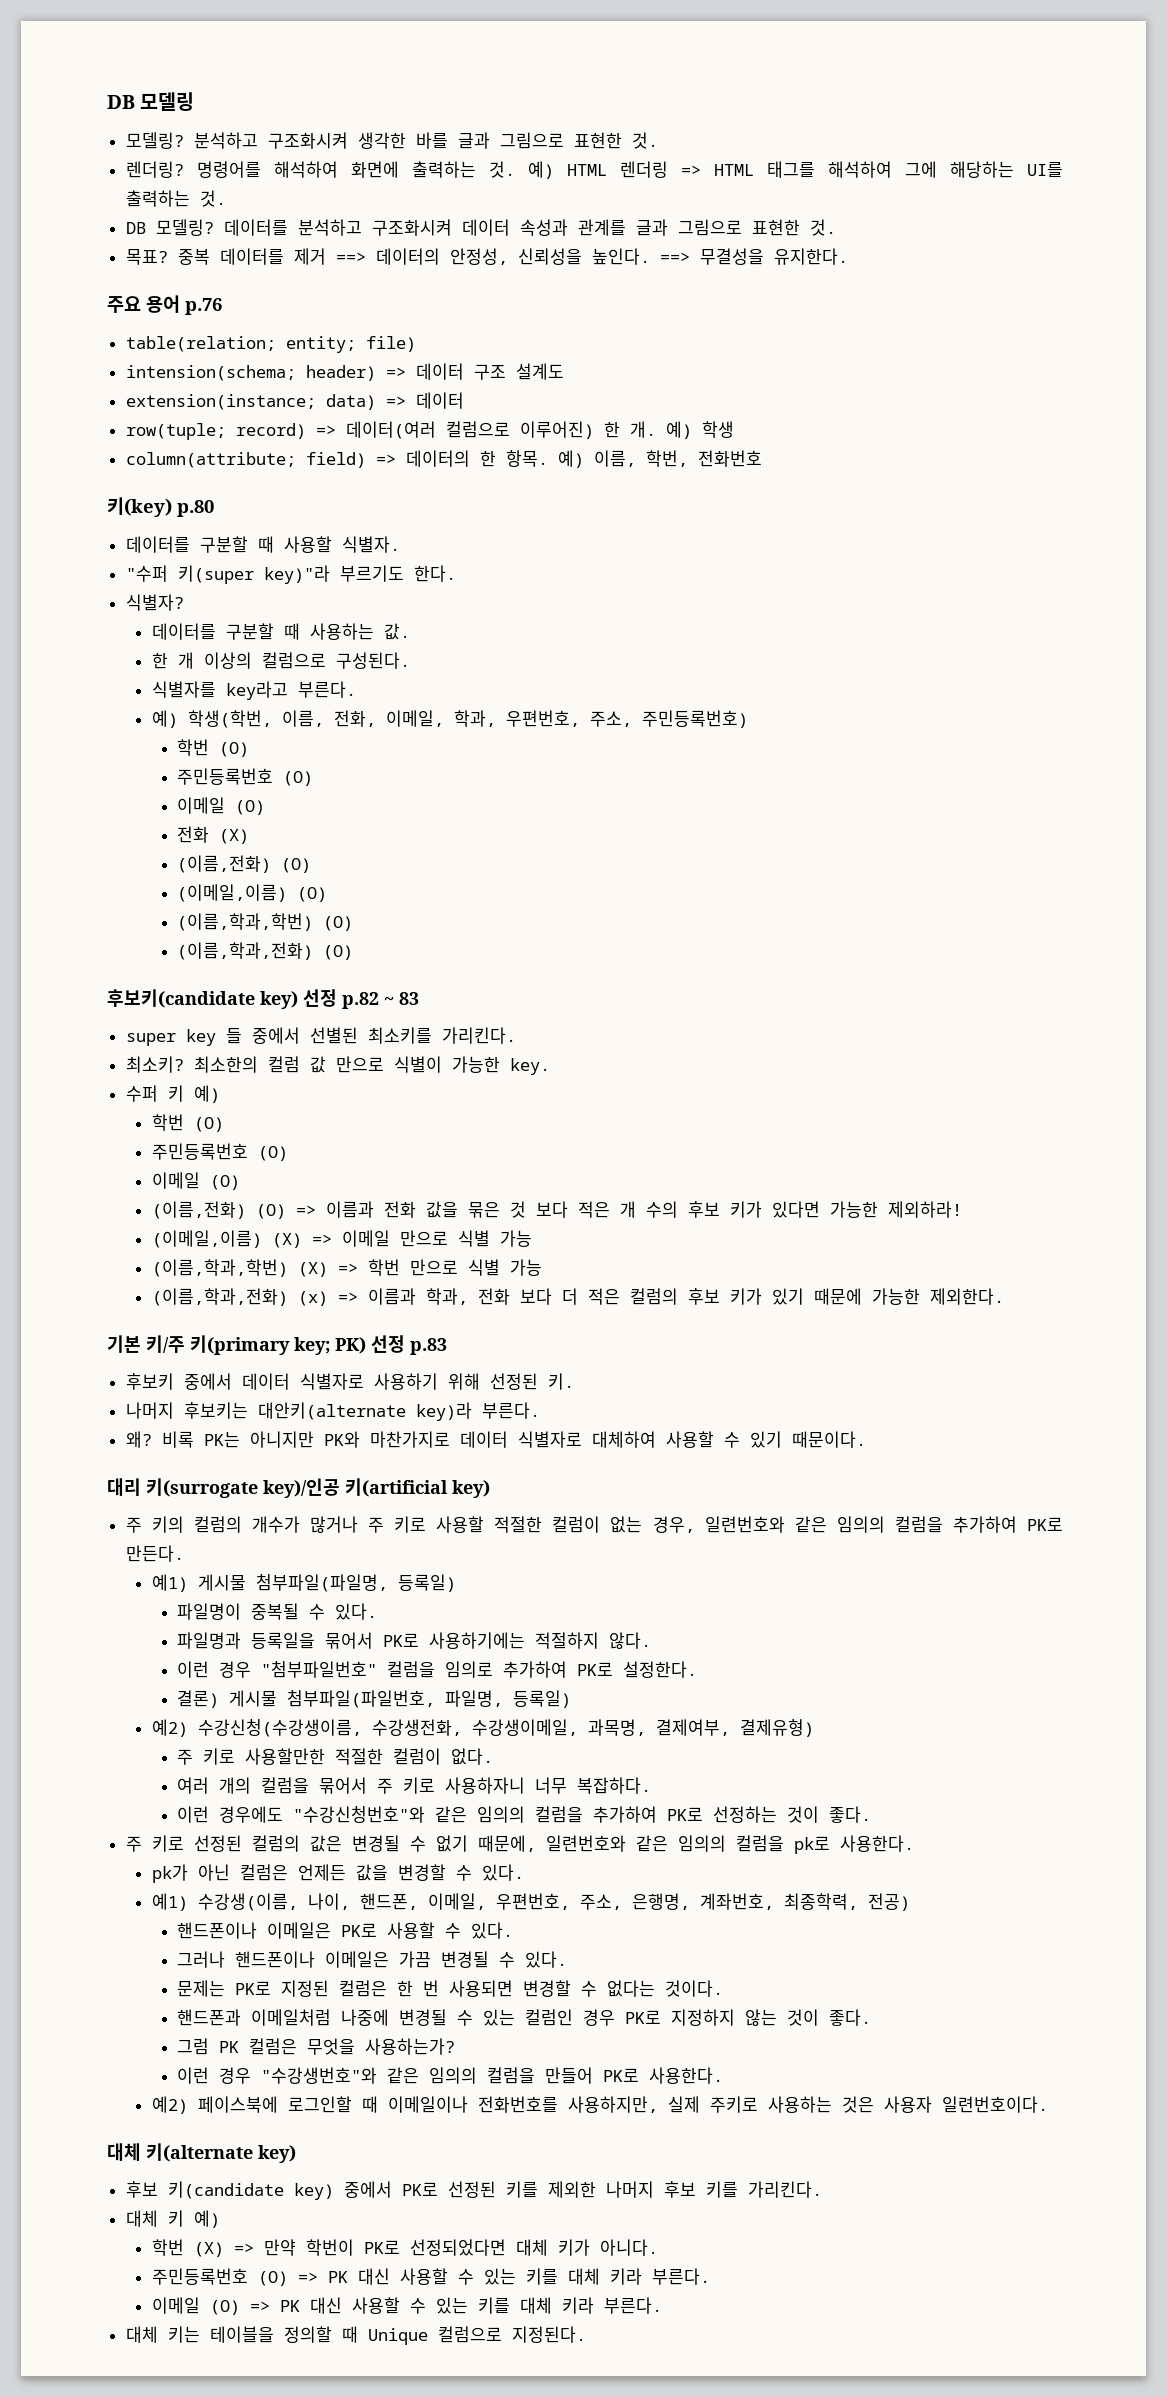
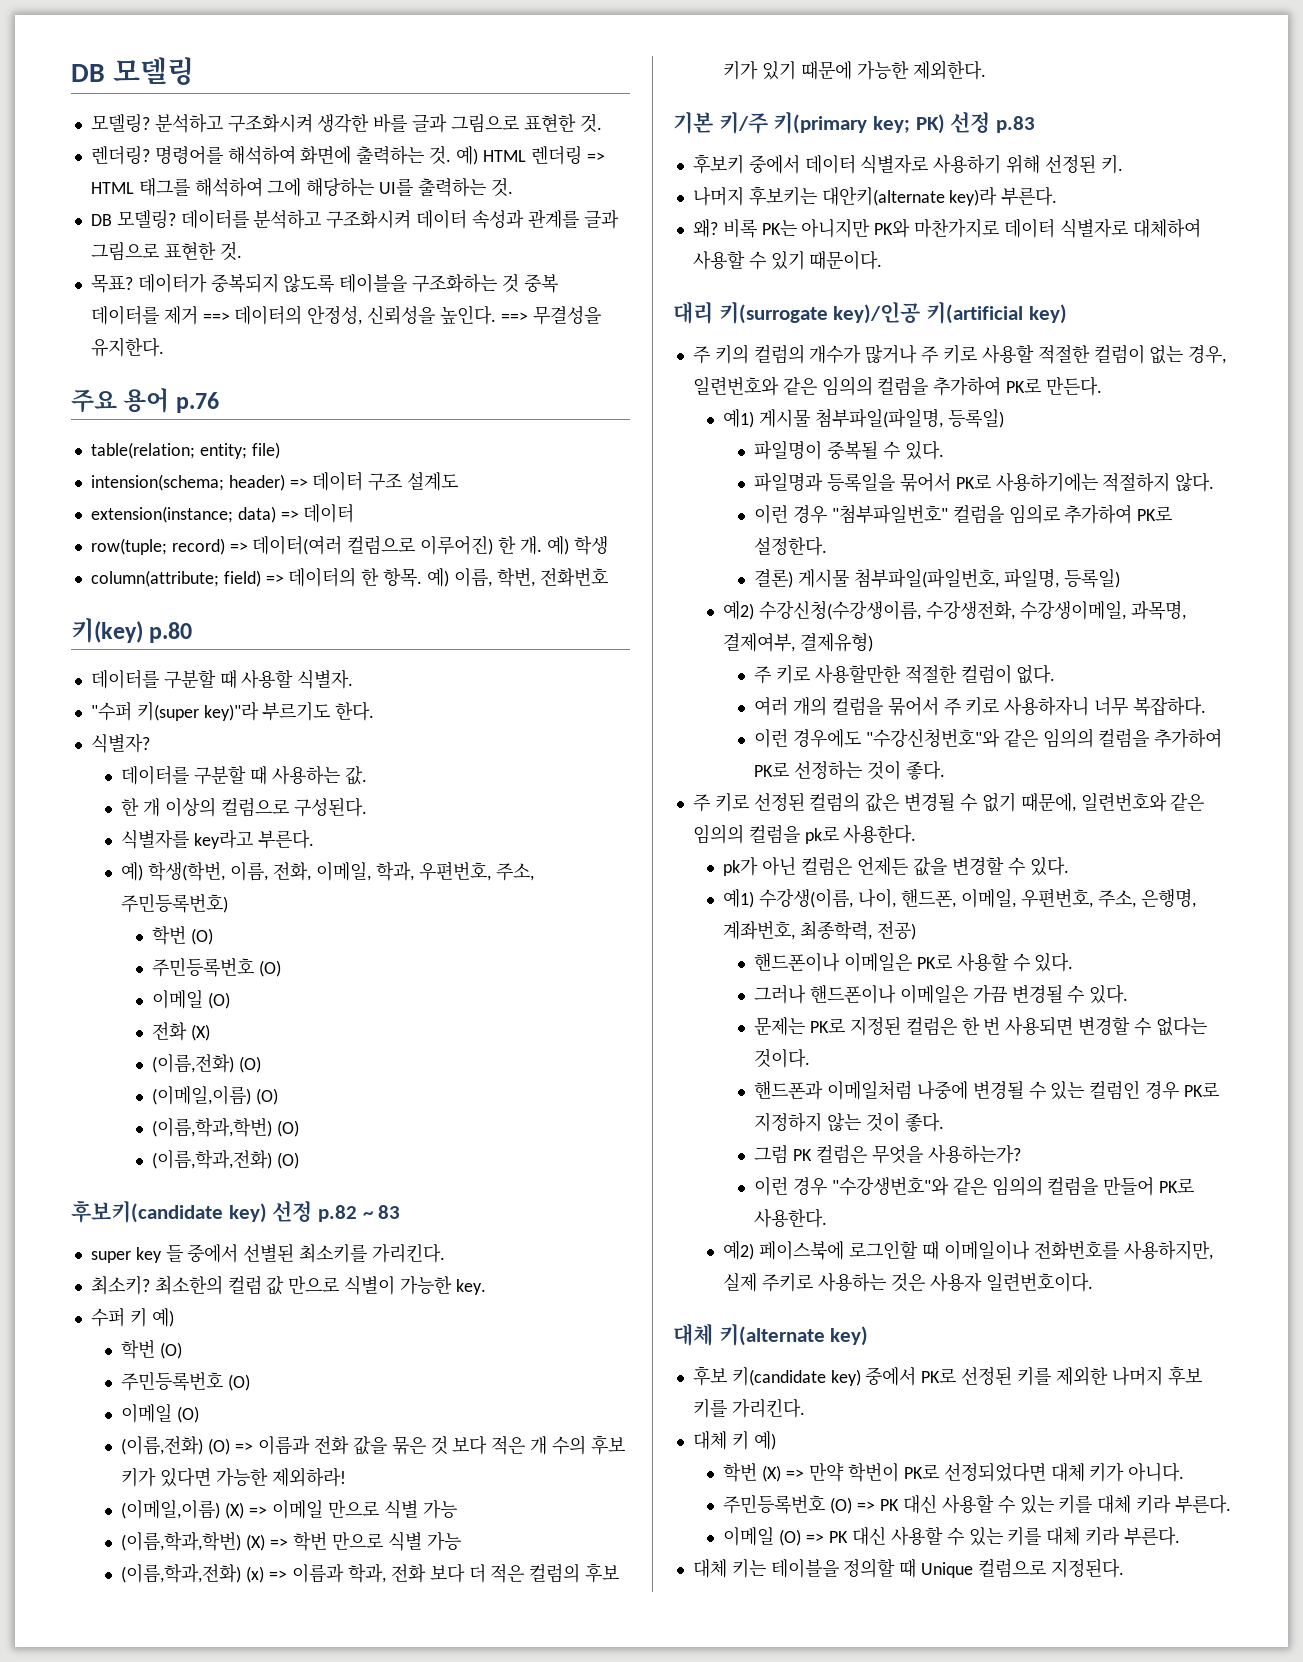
- 중복 데이터를 제거 ==> 데이터의 안정성, 신뢰성을 높인다.
+ 데이터가 중복되지 않도록 테이블을 구조화하는 것 중복 데이터를 제거 ==> 데이터의 안정성, 신뢰성을 높인다.

